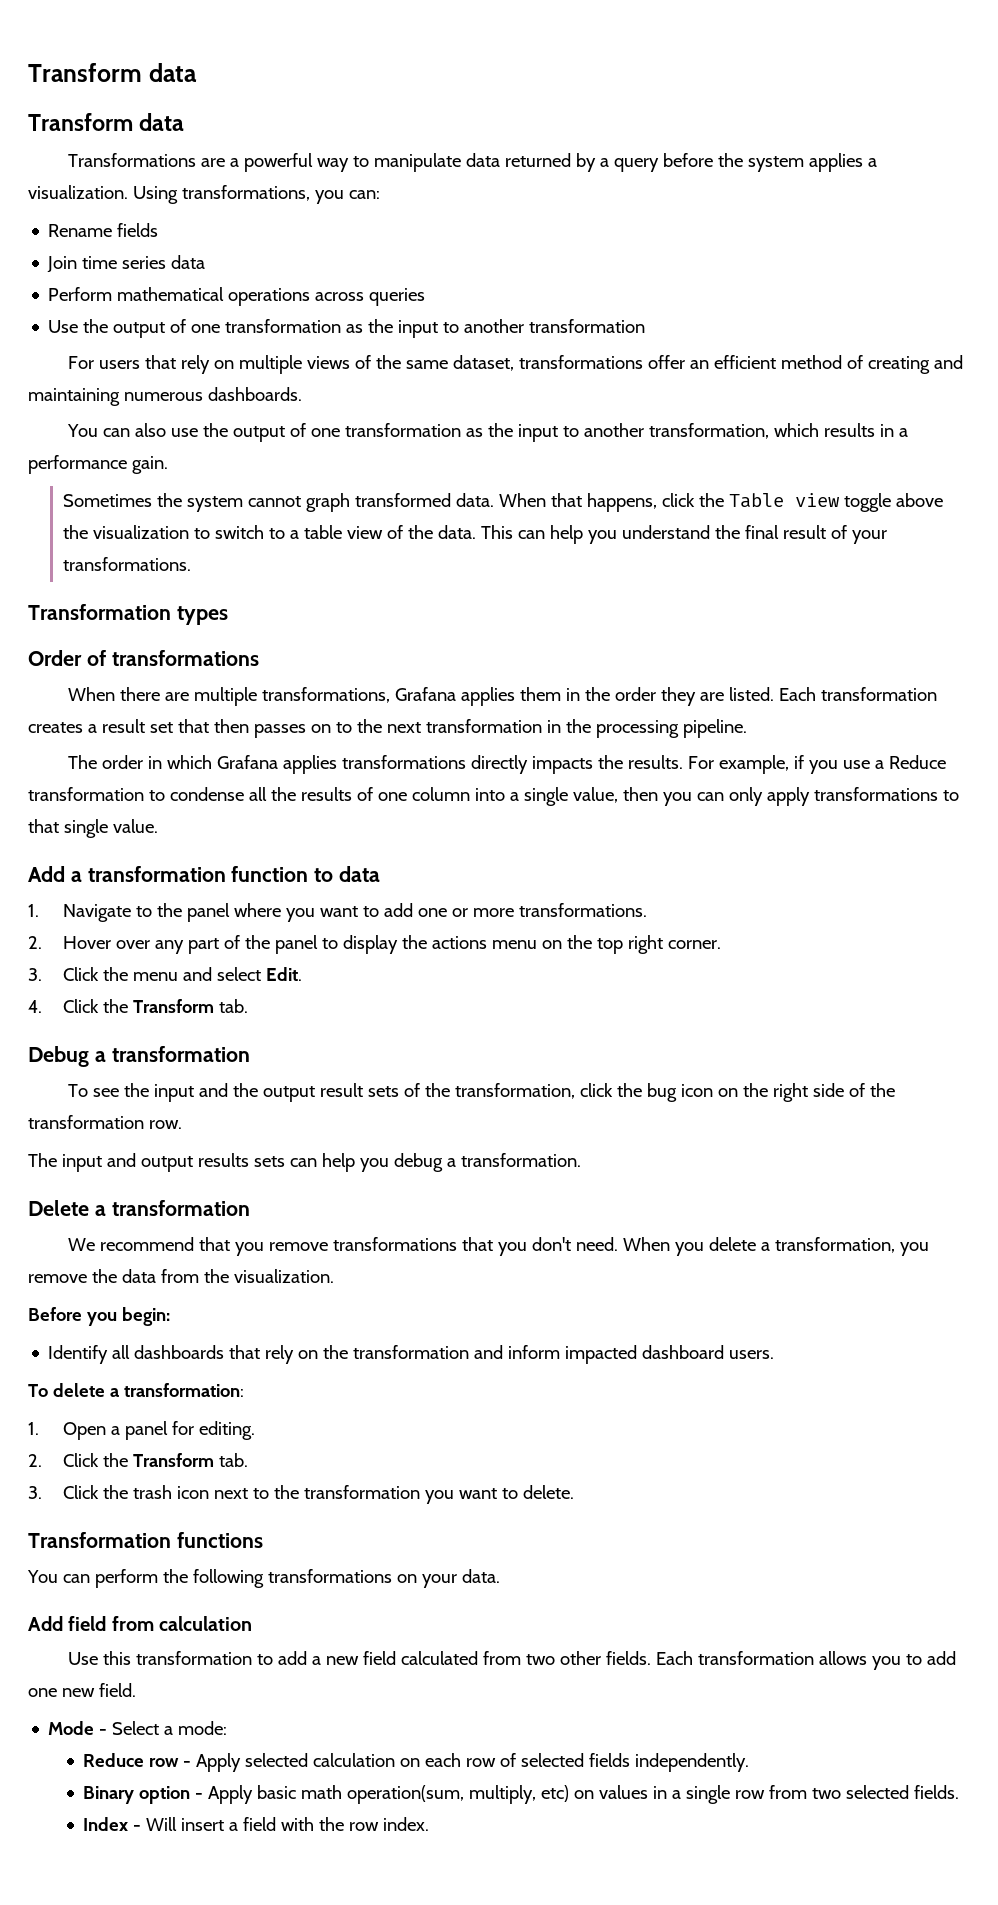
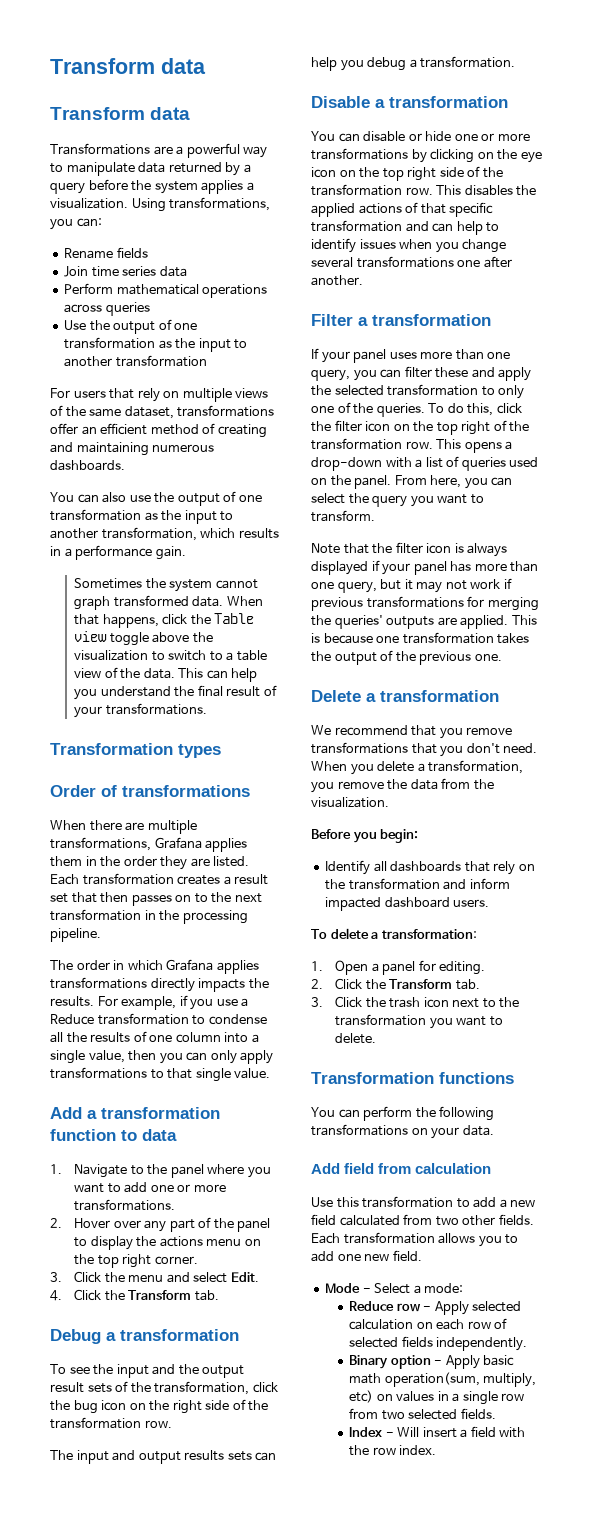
+ Disable a transformation
+ You can disable or hide one or more transformations by clicking on the eye icon on the top right side of the transformation row. This disables the applied actions of that specific transformation and can help to identify issues when you change several transformations one after another.
+ Filter a transformation
+ If your panel uses more than one query, you can filter these and apply the selected transformation to only one of the queries. To do this, click the filter icon on the top right of the transformation row. This opens a drop-down with a list of queries used on the panel. From here, you can select the query you want to transform.
+ Note that the filter icon is always displayed if your panel has more than one query, but it may not work if previous transformations for merging the queries' outputs are applied. This is because one transformation takes the output of the previous one.

